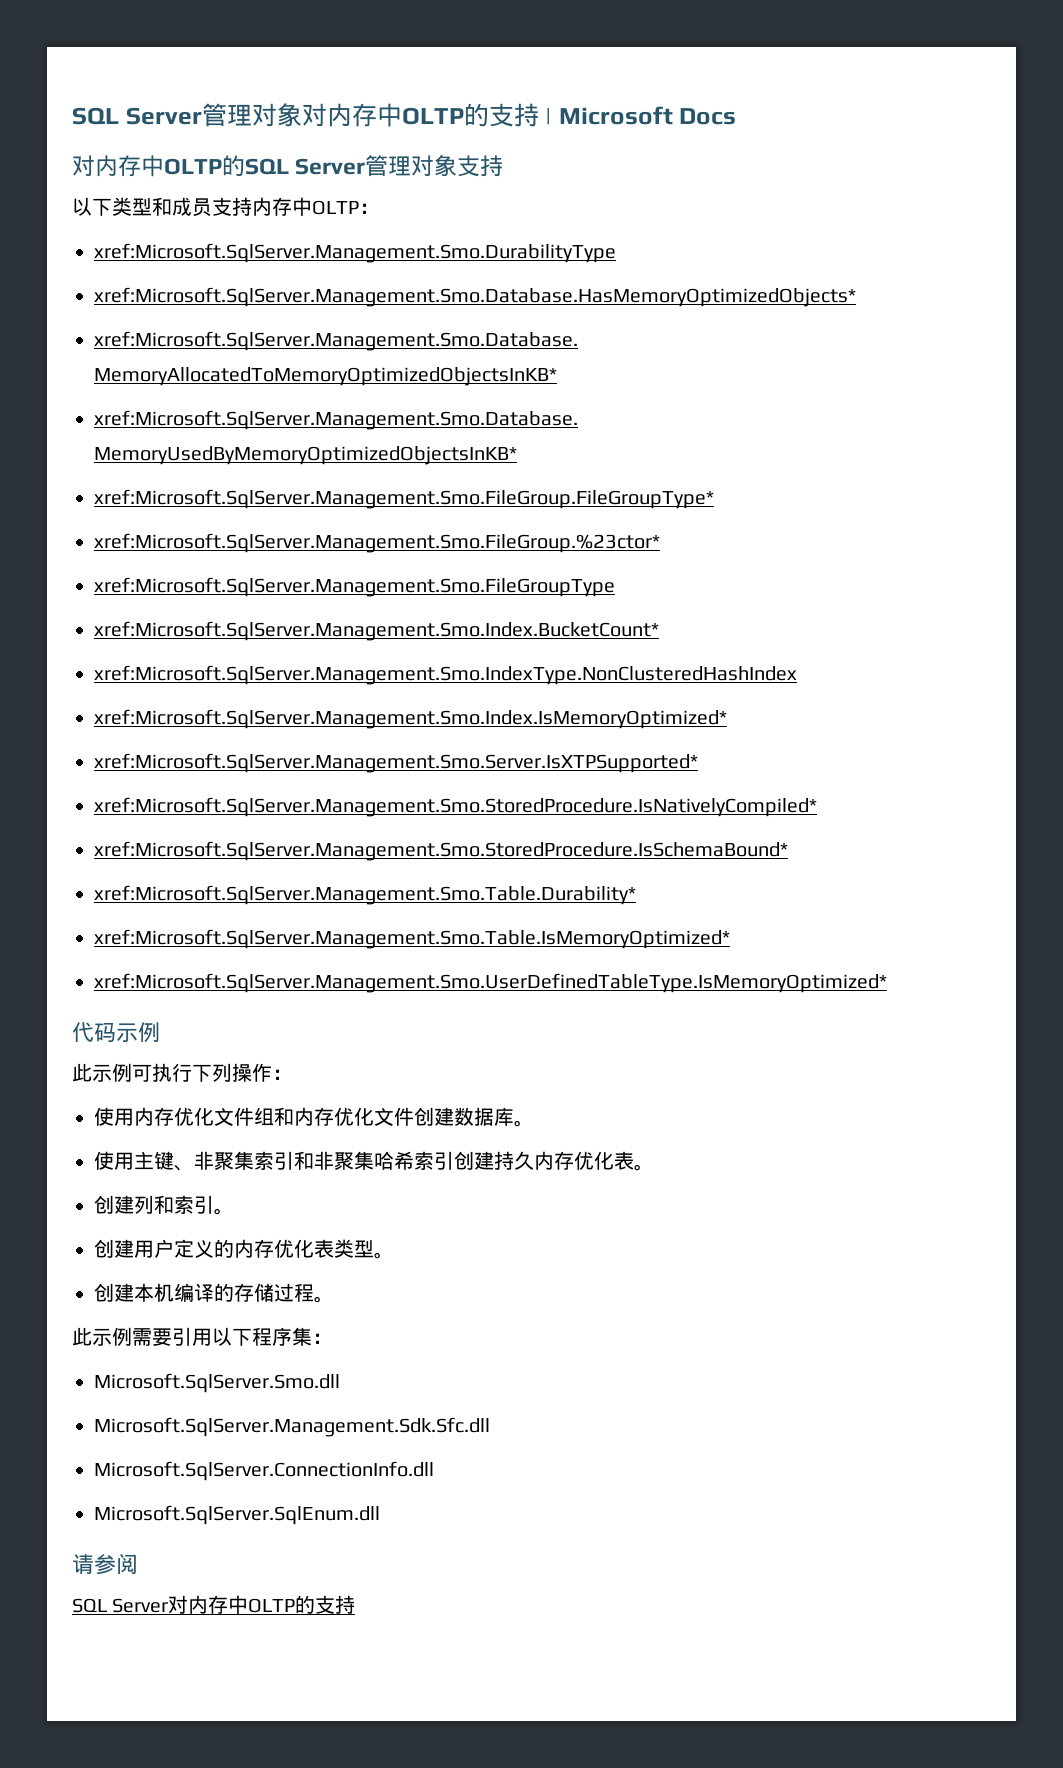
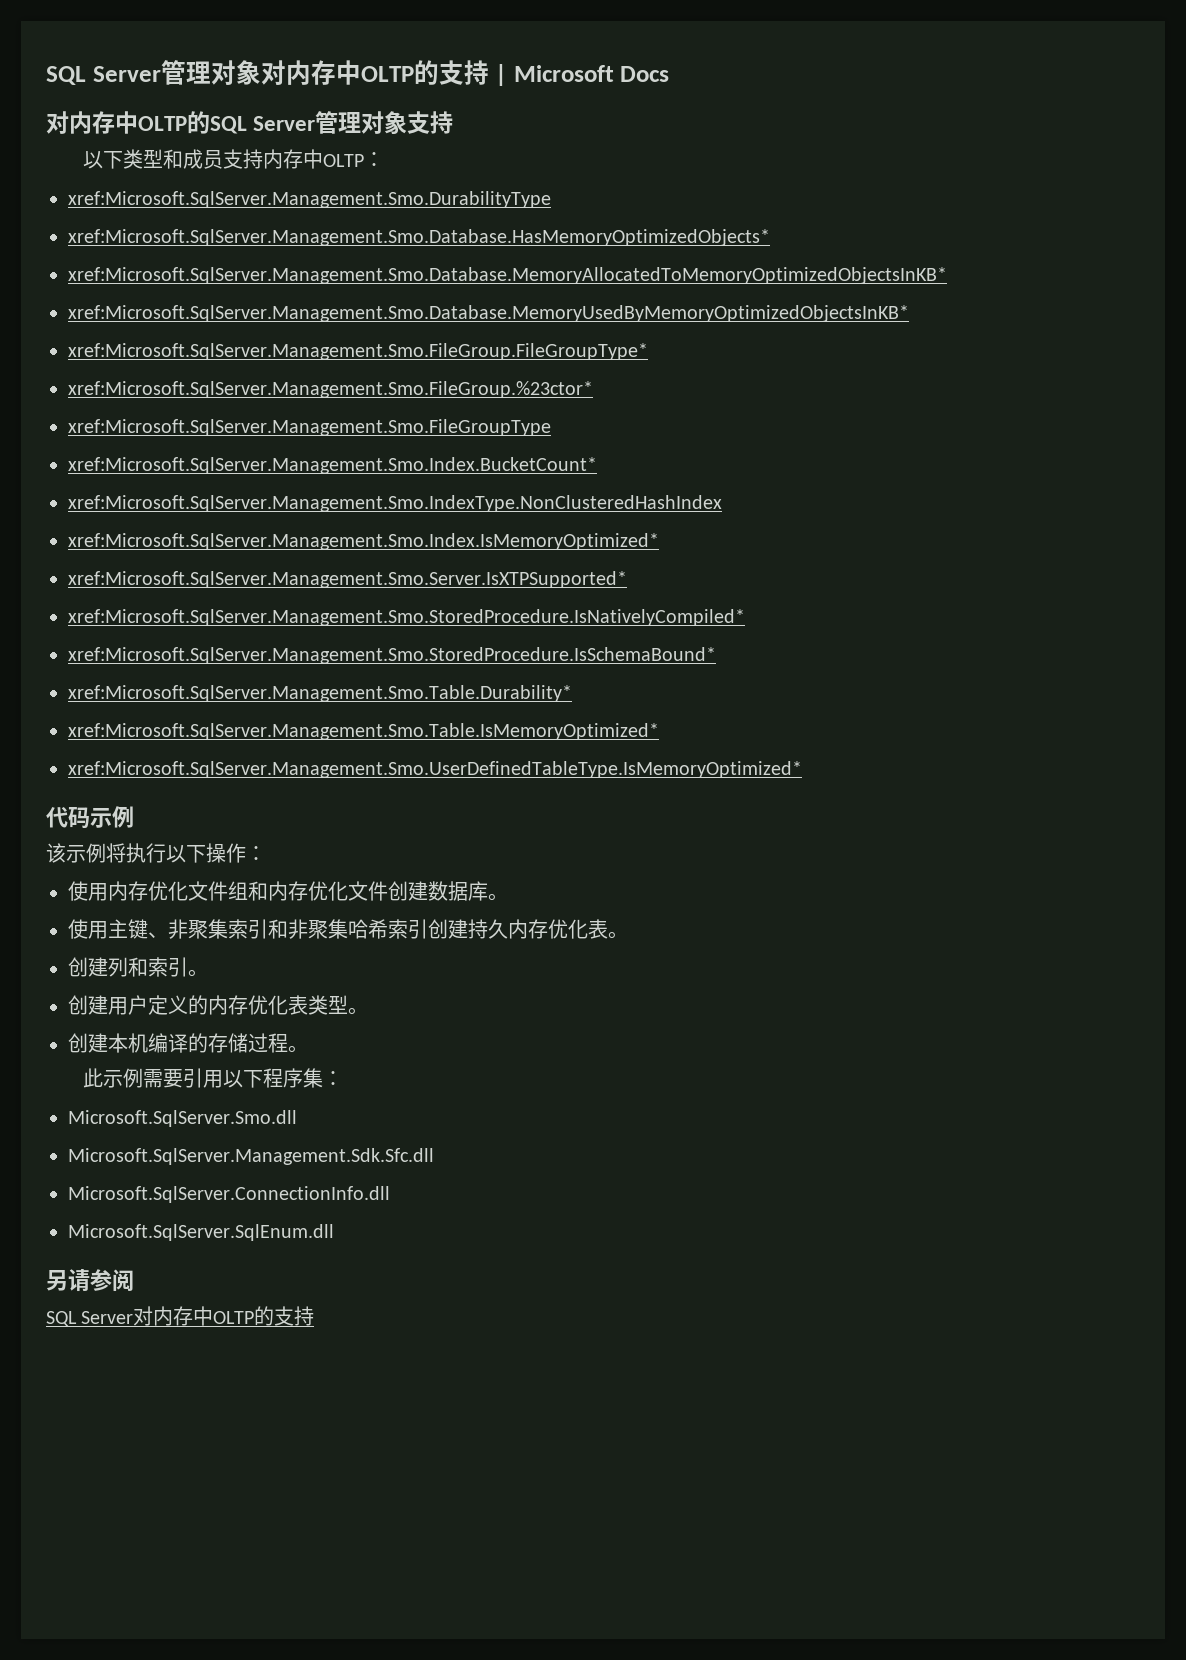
- 此示例可执行下列操作：
+ 该示例将执行以下操作：
- 请参阅
+ 另请参阅

